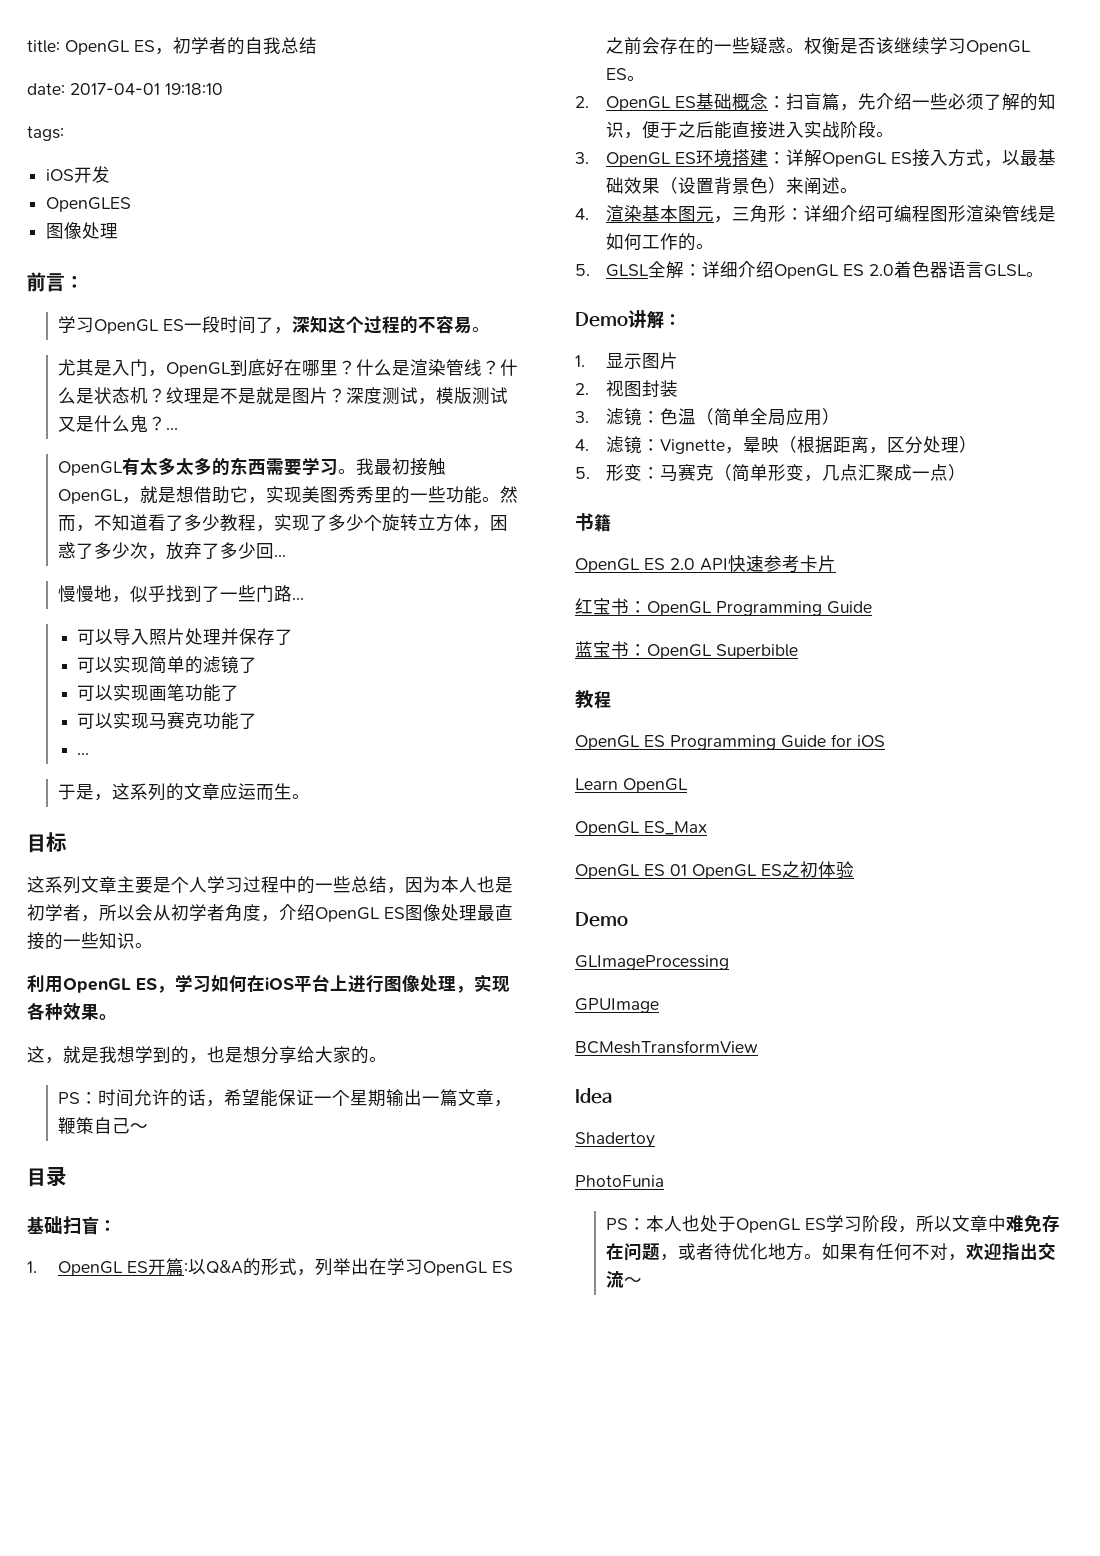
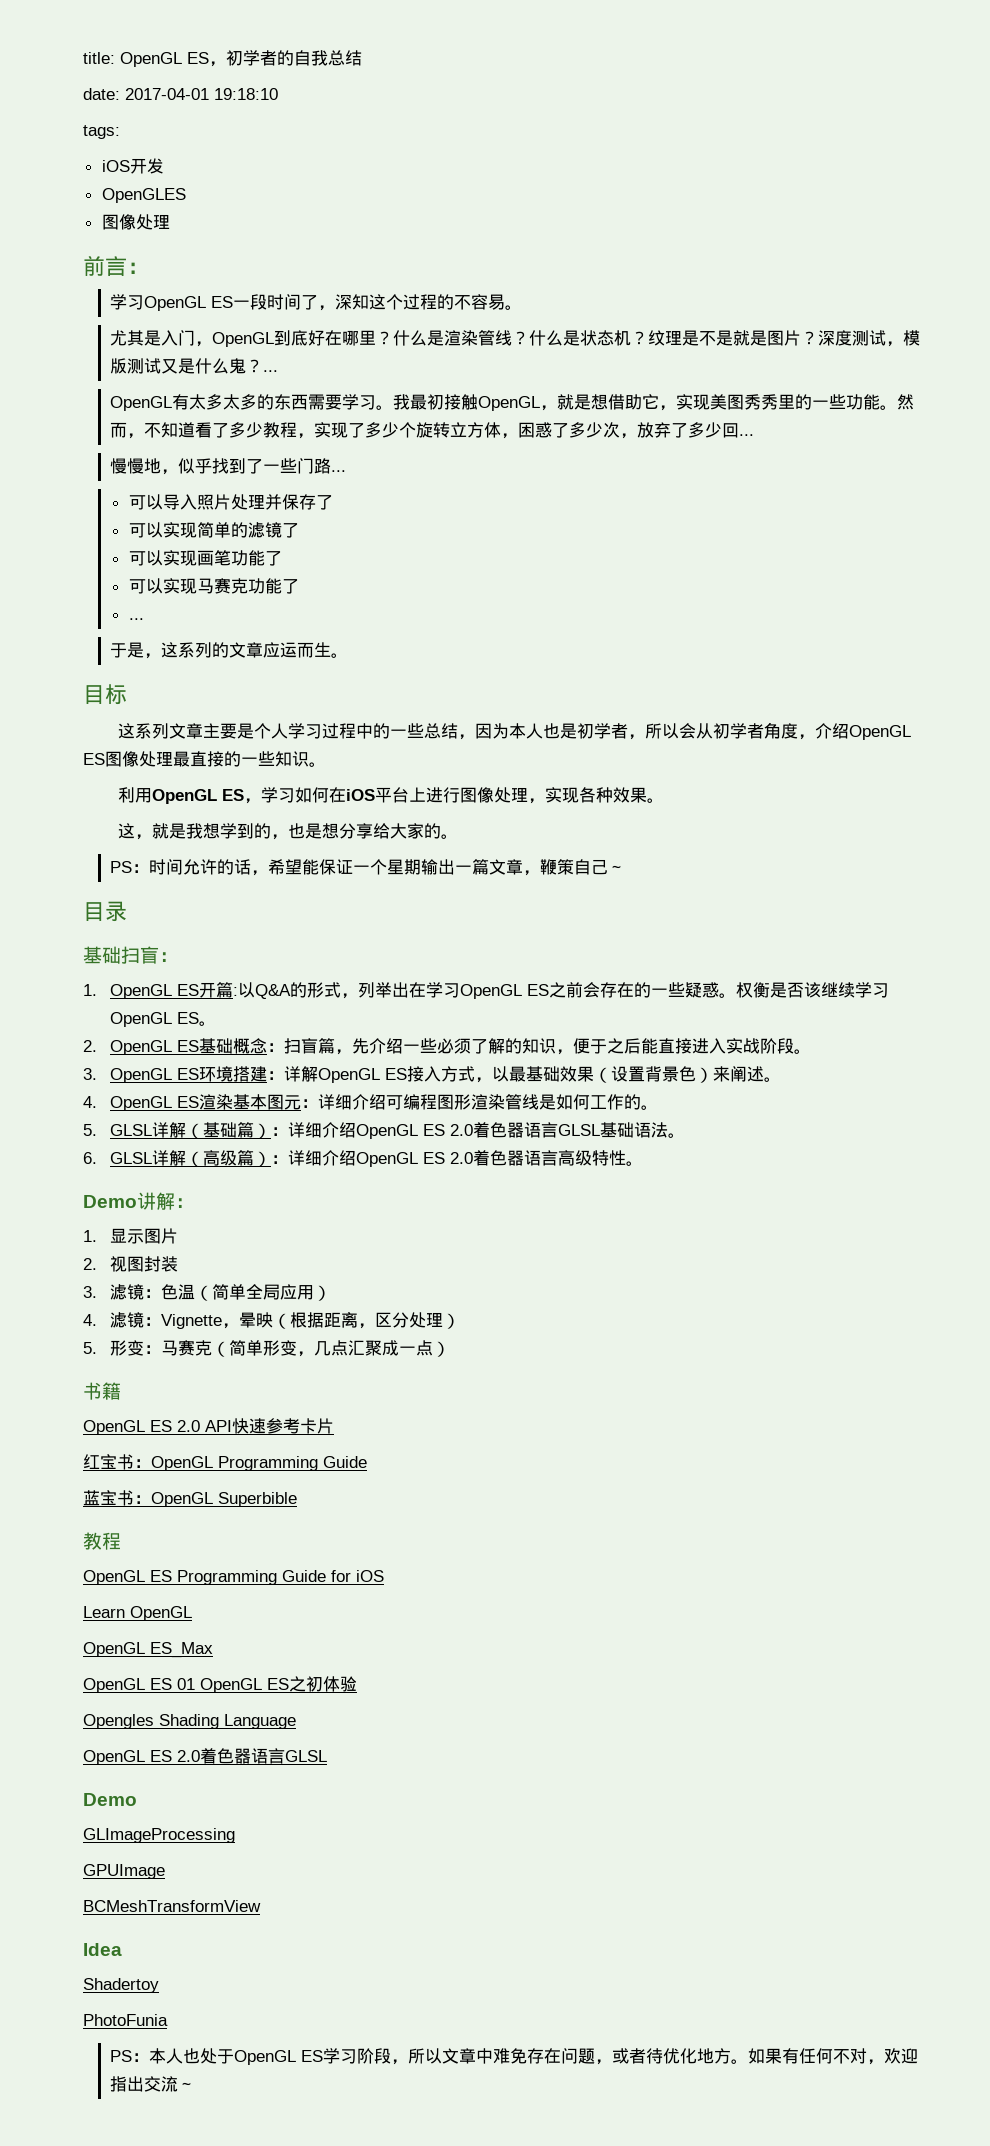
- 4.渲染基本图元，三角形：详细介绍可编程图形渲染管线是如何工作的。
+ 4. OpenGL ES渲染基本图元：详细介绍可编程图形渲染管线是如何工作的。
- 5. GLSL全解：详细介绍OpenGL ES 2.0着色器语言GLSL。
+ 5. GLSL详解（基础篇）：详细介绍OpenGL ES 2.0着色器语言GLSL基础语法。
+ 6. GLSL详解（高级篇）：详细介绍OpenGL ES 2.0着色器语言高级特性。
+ Opengles Shading Language
+ OpenGL ES 2.0着色器语言GLSL

